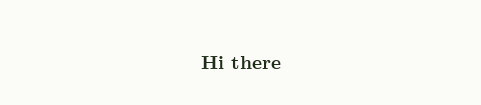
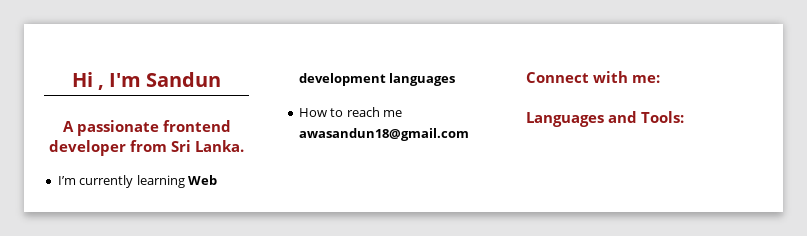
- Hi there
+ Hi , I'm Sandun
+ A passionate frontend developer from Sri Lanka.
+ I’m currently learning Web development languages
+ How to reach me awasandun18@gmail.com
+ Connect with me:
+ Languages and Tools:

